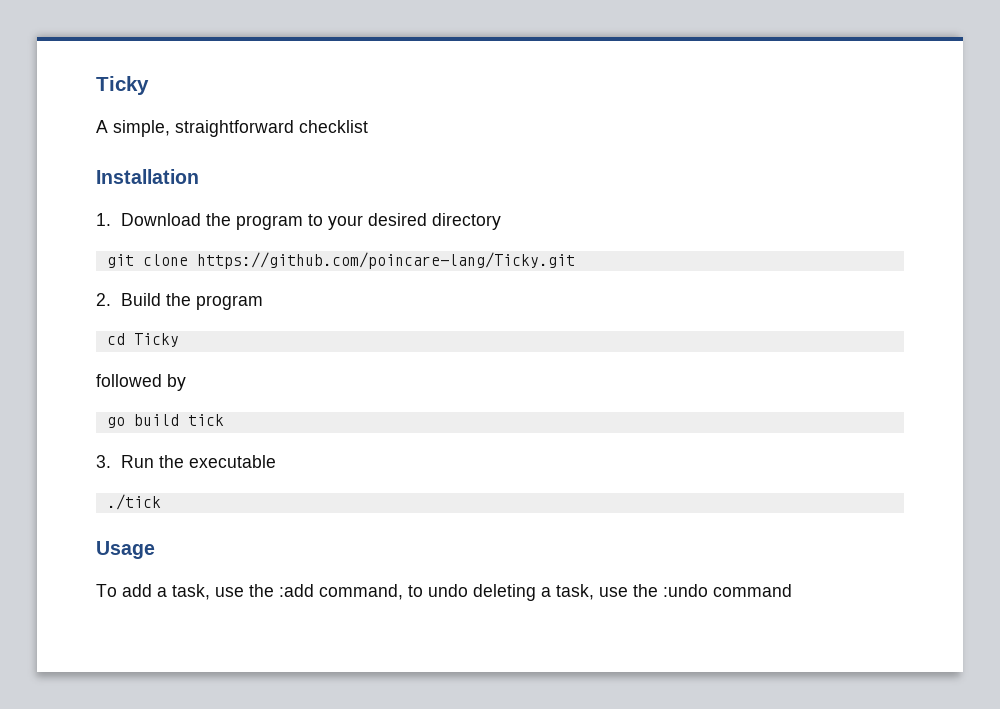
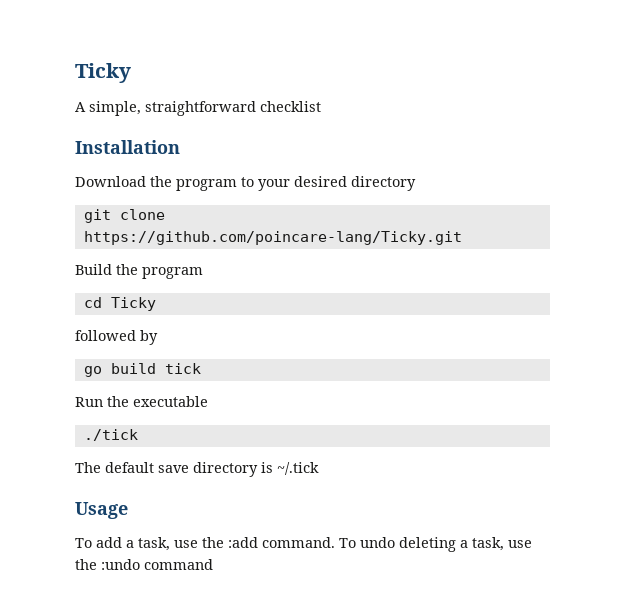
- 1. Download the program to your desired directory
+ Download the program to your desired directory
- 2. Build the program
+ Build the program
- 3. Run the executable
+ Run the executable
+ The default save directory is ~/.tick
- To add a task, use the :add command, to undo deleting a task, use the :undo command
+ To add a task, use the :add command. To undo deleting a task, use the :undo command

